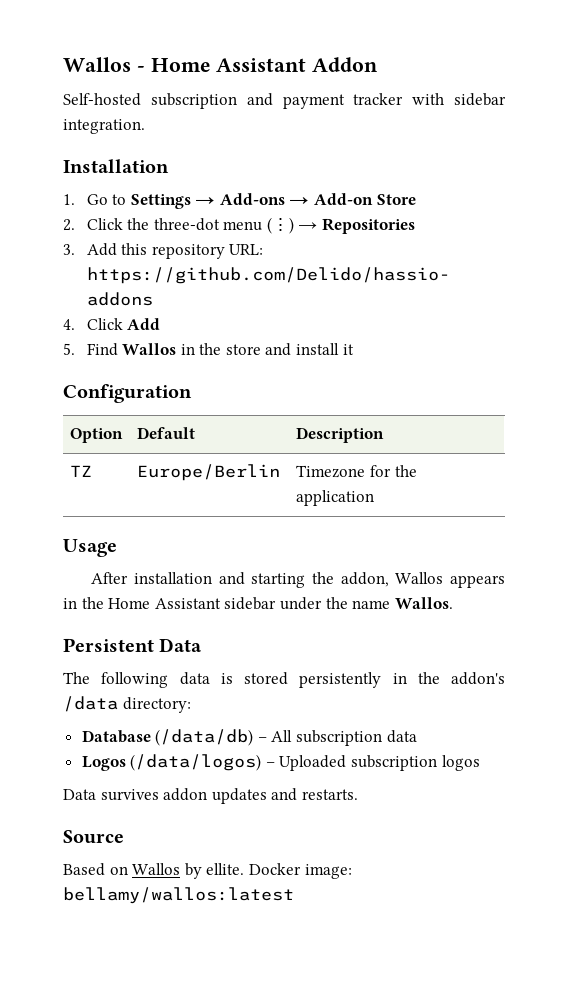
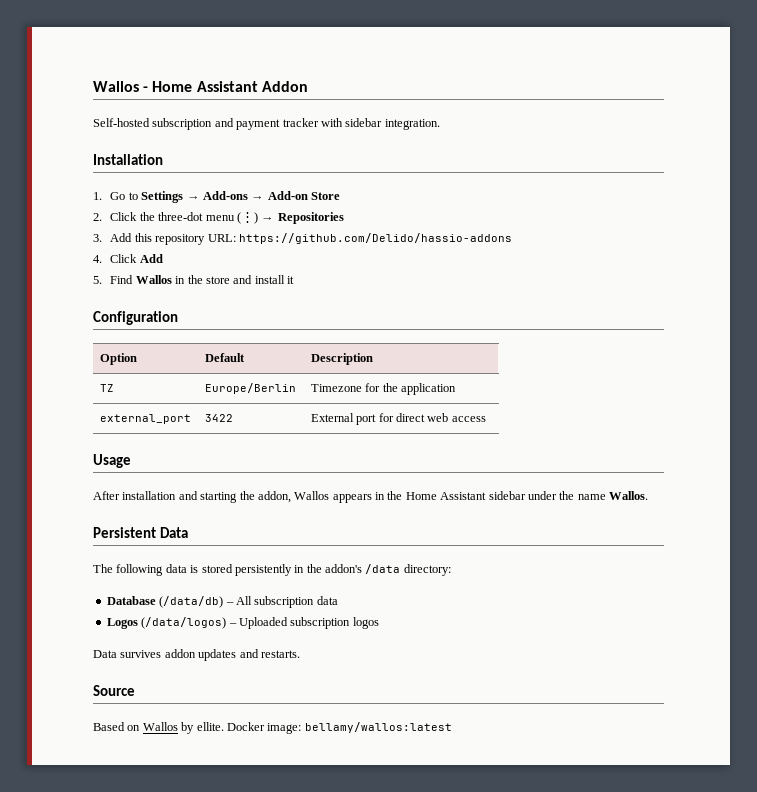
+ external_port | 3422 | External port for direct web access

